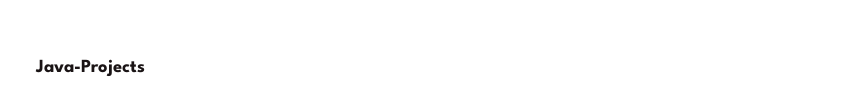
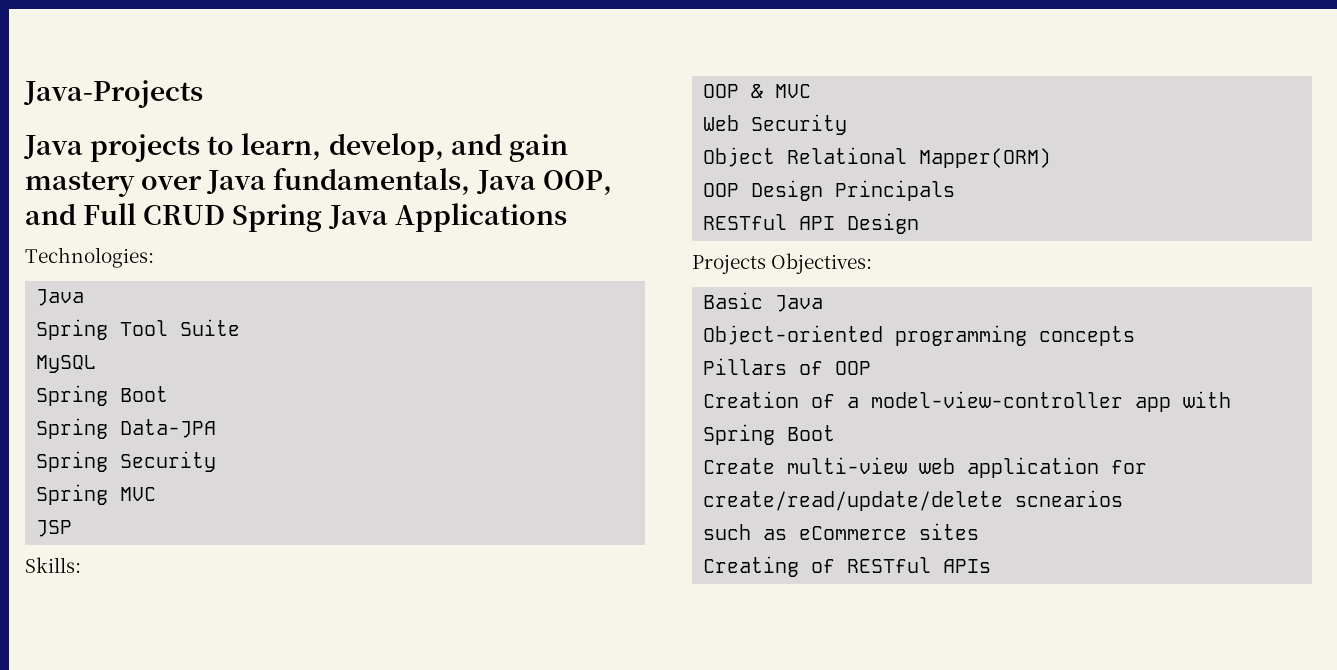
+ Java projects to learn, develop, and gain mastery over Java fundamentals, Java OOP, and Full CRUD Spring Java Applications
+ Technologies:
+ Java
+ Spring Tool Suite
+ MySQL
+ Spring Boot
+ Spring Data-JPA
+ Spring Security
+ Spring MVC
+ JSP
+ Skills:
+ OOP & MVC
+ Web Security
+ Object Relational Mapper(ORM)
+ OOP Design Principals
+ RESTful API Design
+ Projects Objectives:
+ Basic Java
+ Object-oriented programming concepts
+ Pillars of OOP
+ Creation of a model-view-controller app with Spring Boot
+ Create multi-view web application for create/read/update/delete scnearios
+ such as eCommerce sites
+ Creating of RESTful APIs

